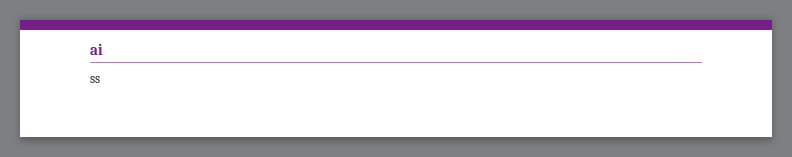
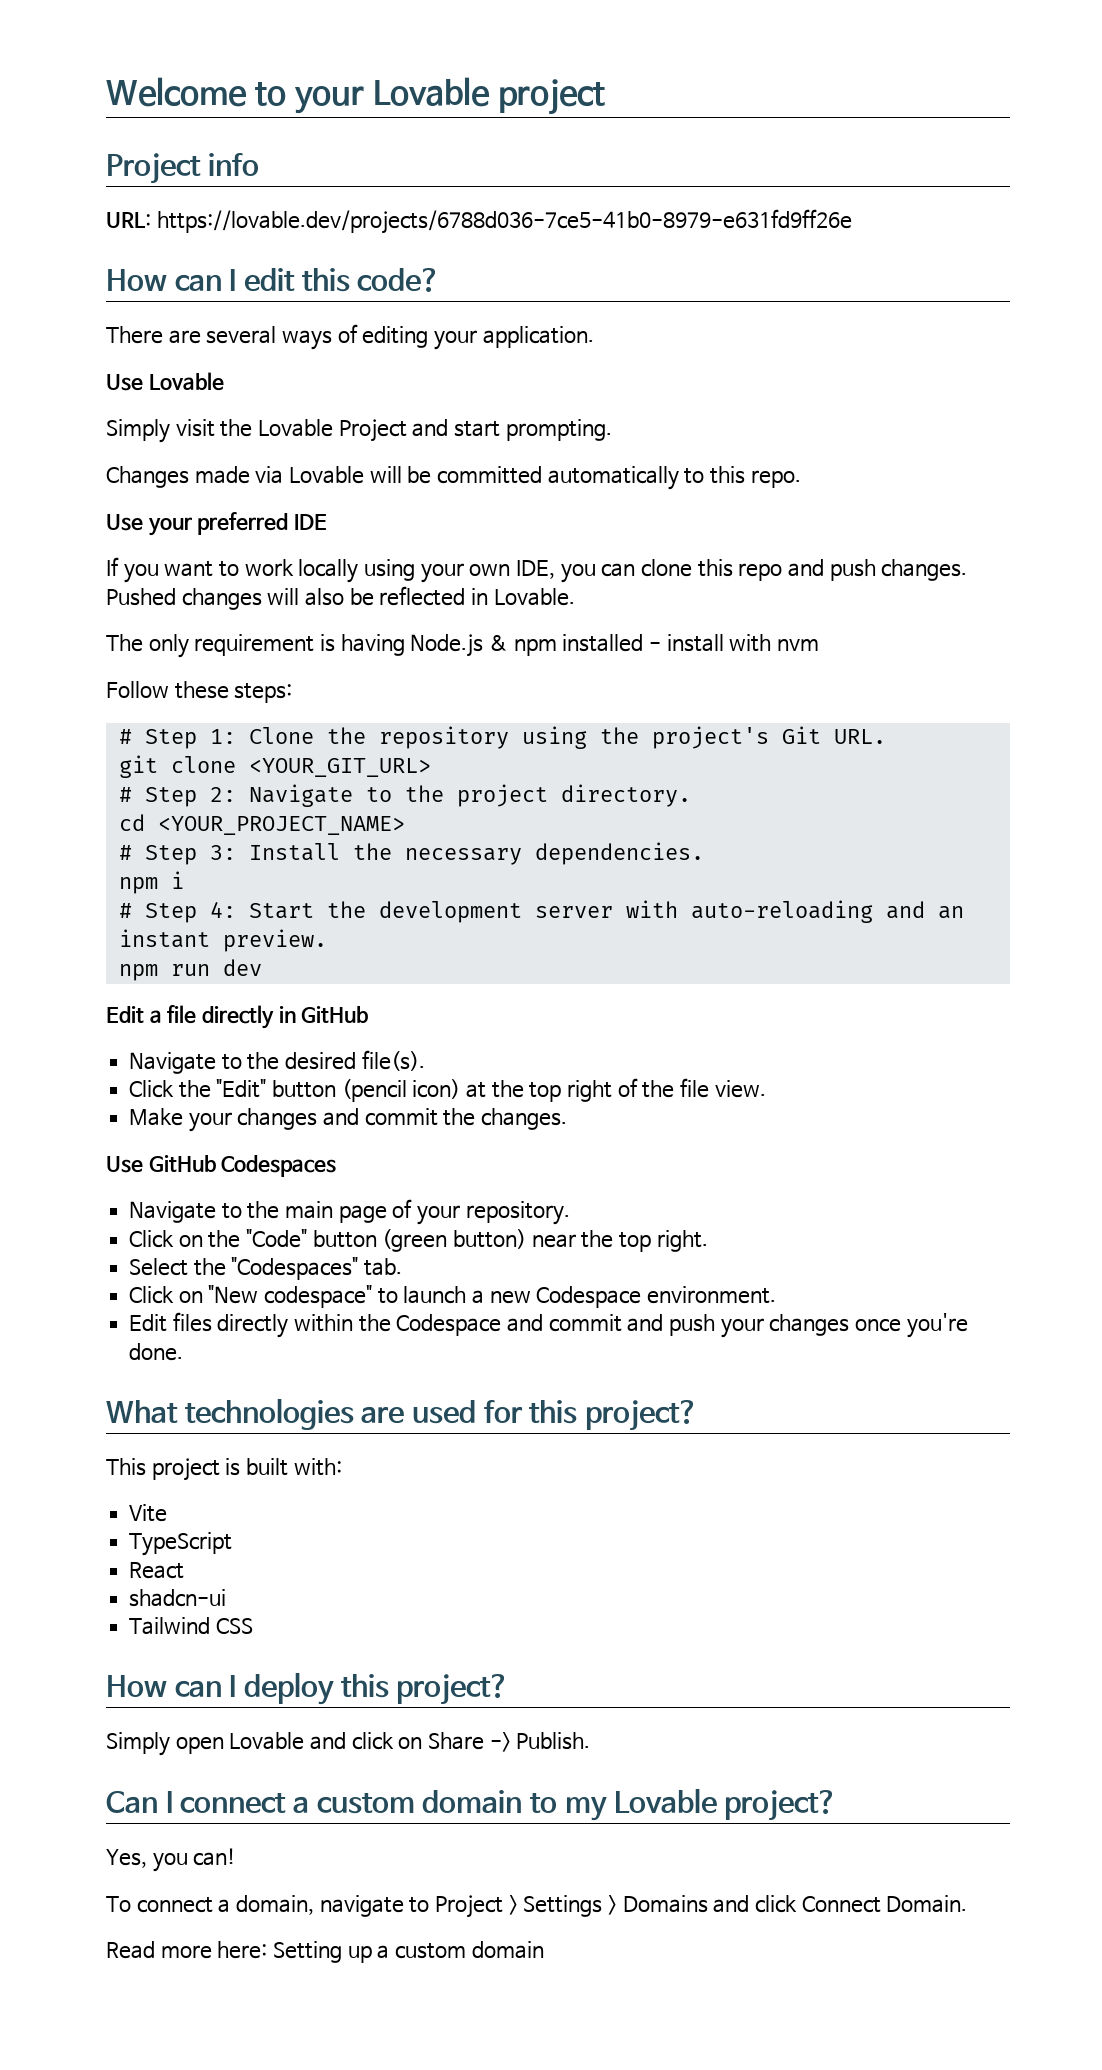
- ai
- ss
+ Welcome to your Lovable project
+ Project info
+ URL: https://lovable.dev/projects/6788d036-7ce5-41b0-8979-e631fd9ff26e
+ How can I edit this code?
+ There are several ways of editing your application.
+ Use Lovable
+ Simply visit the Lovable Project and start prompting.
+ Changes made via Lovable will be committed automatically to this repo.
+ Use your preferred IDE
+ If you want to work locally using your own IDE, you can clone this repo and push changes. Pushed changes will also be reflected in Lovable.
+ The only requirement is having Node.js & npm installed - install with nvm
+ Follow these steps:
+ # Step 1: Clone the repository using the project's Git URL.
+ git clone <YOUR_GIT_URL>
+ # Step 2: Navigate to the project directory.
+ cd <YOUR_PROJECT_NAME>
+ # Step 3: Install the necessary dependencies.
+ npm i
+ # Step 4: Start the development server with auto-reloading and an instant preview.
+ npm run dev
+ Edit a file directly in GitHub
+ Navigate to the desired file(s).
+ Click the "Edit" button (pencil icon) at the top right of the file view.
+ Make your changes and commit the changes.
+ Use GitHub Codespaces
+ Navigate to the main page of your repository.
+ Click on the "Code" button (green button) near the top right.
+ Select the "Codespaces" tab.
+ Click on "New codespace" to launch a new Codespace environment.
+ Edit files directly within the Codespace and commit and push your changes once you're done.
+ What technologies are used for this project?
+ This project is built with:
+ Vite
+ TypeScript
+ React
+ shadcn-ui
+ Tailwind CSS
+ How can I deploy this project?
+ Simply open Lovable and click on Share -> Publish.
+ Can I connect a custom domain to my Lovable project?
+ Yes, you can!
+ To connect a domain, navigate to Project > Settings > Domains and click Connect Domain.
+ Read more here: Setting up a custom domain

